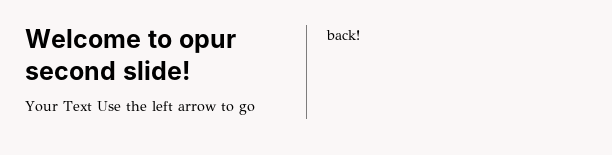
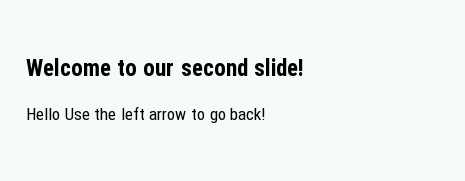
- Welcome to opur second slide!
+ Welcome to our second slide!
- Your Text Use the left arrow to go back!
+ Hello Use the left arrow to go back!

